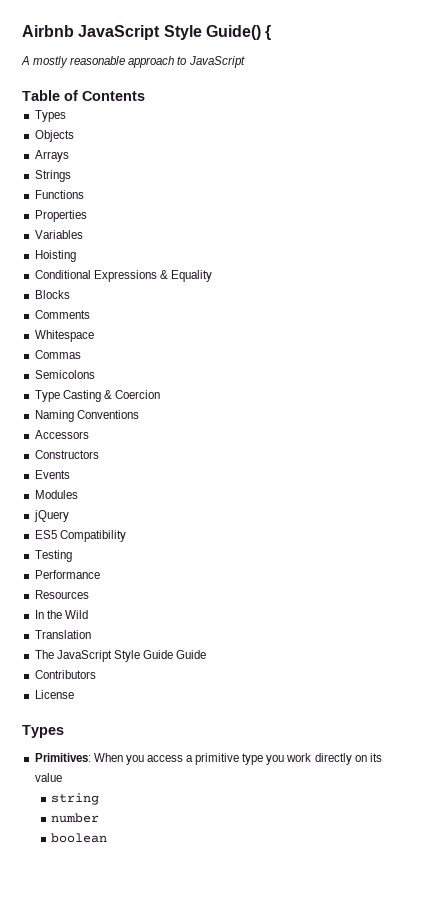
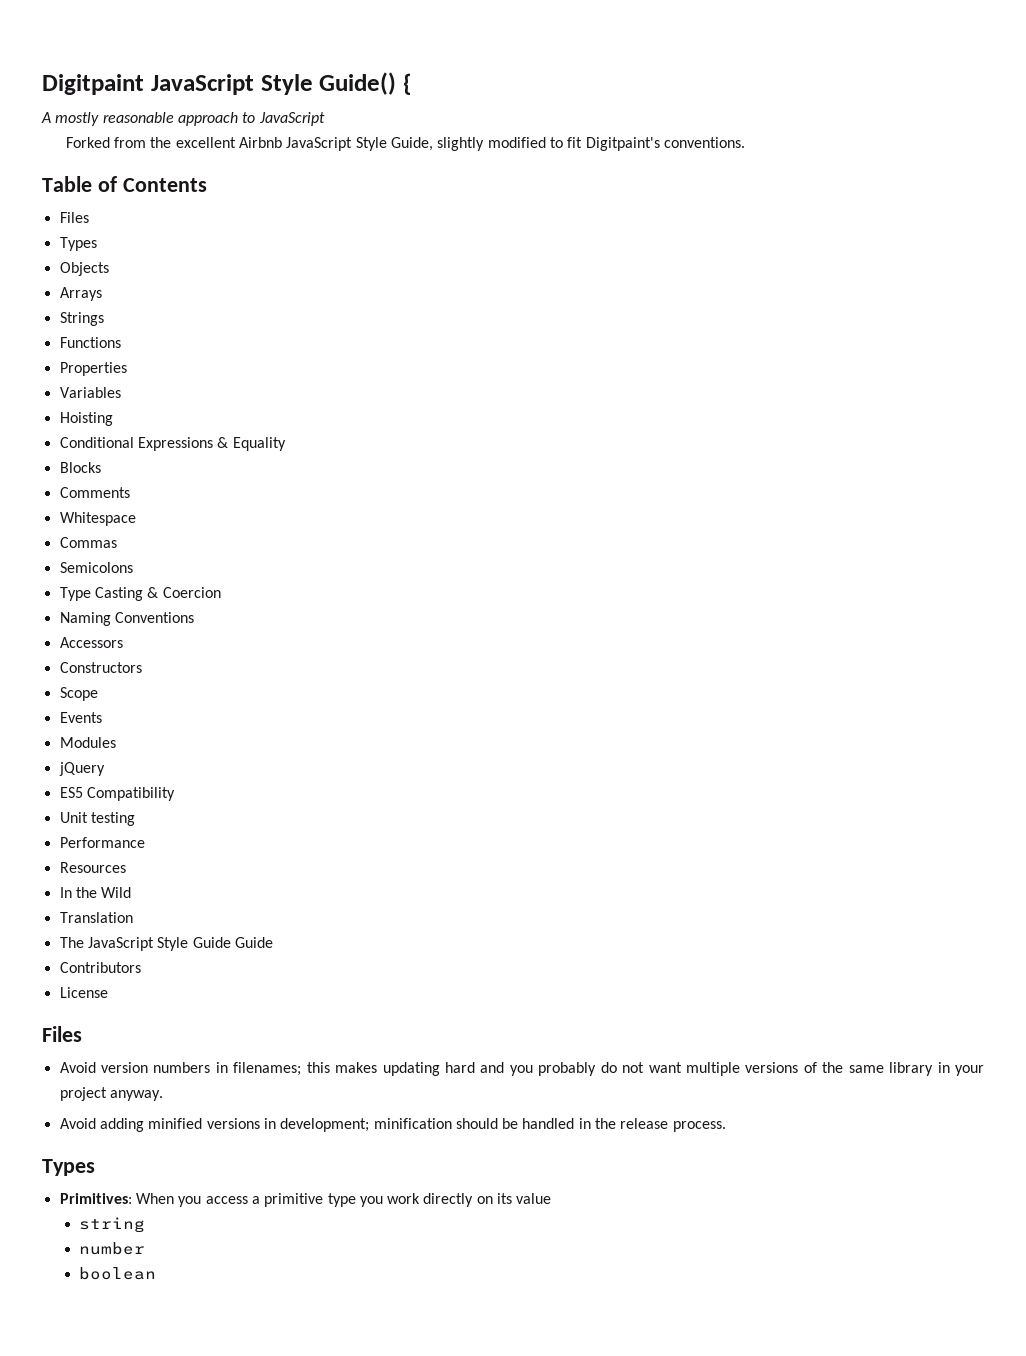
- Airbnb JavaScript Style Guide() {
+ Digitpaint JavaScript Style Guide() {
+ Forked from the excellent Airbnb JavaScript Style Guide, slightly modified to fit Digitpaint's conventions.
  Table of Contents
+ Files
+ Scope
- Testing
+ Unit testing
  License
+ Files
+ Avoid version numbers in filenames; this makes updating hard and you probably do not want multiple versions of the same library in your project anyway.
+ Avoid adding minified versions in development; minification should be handled in the release process.

